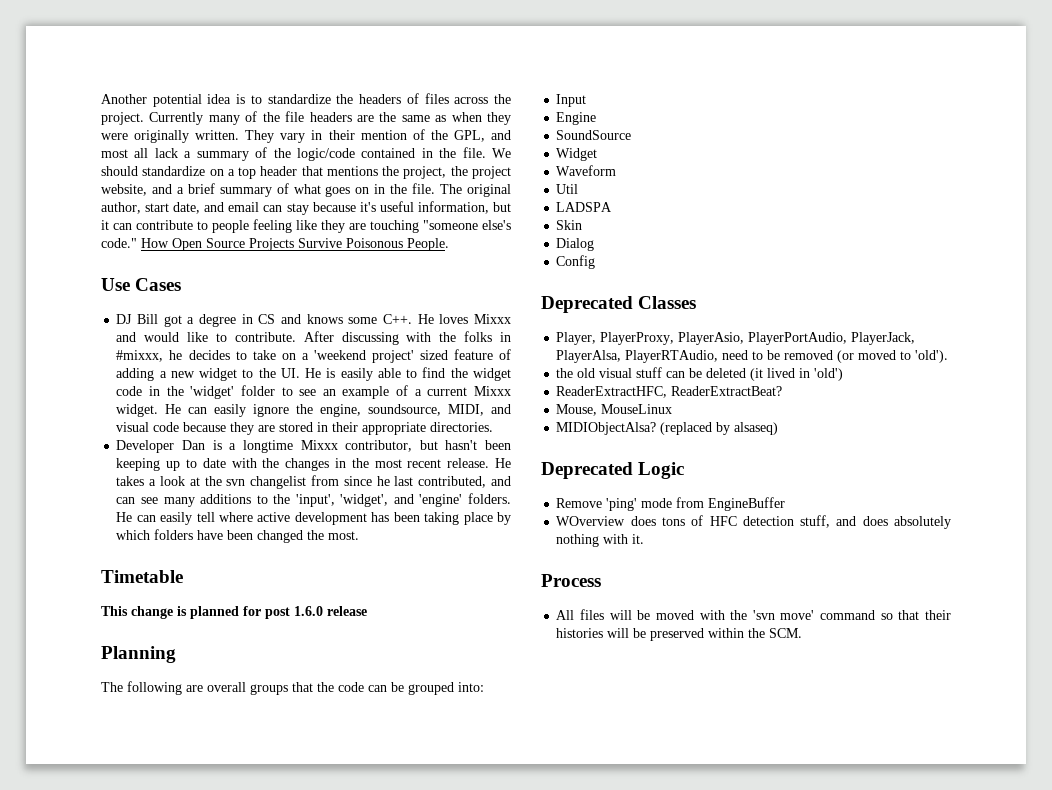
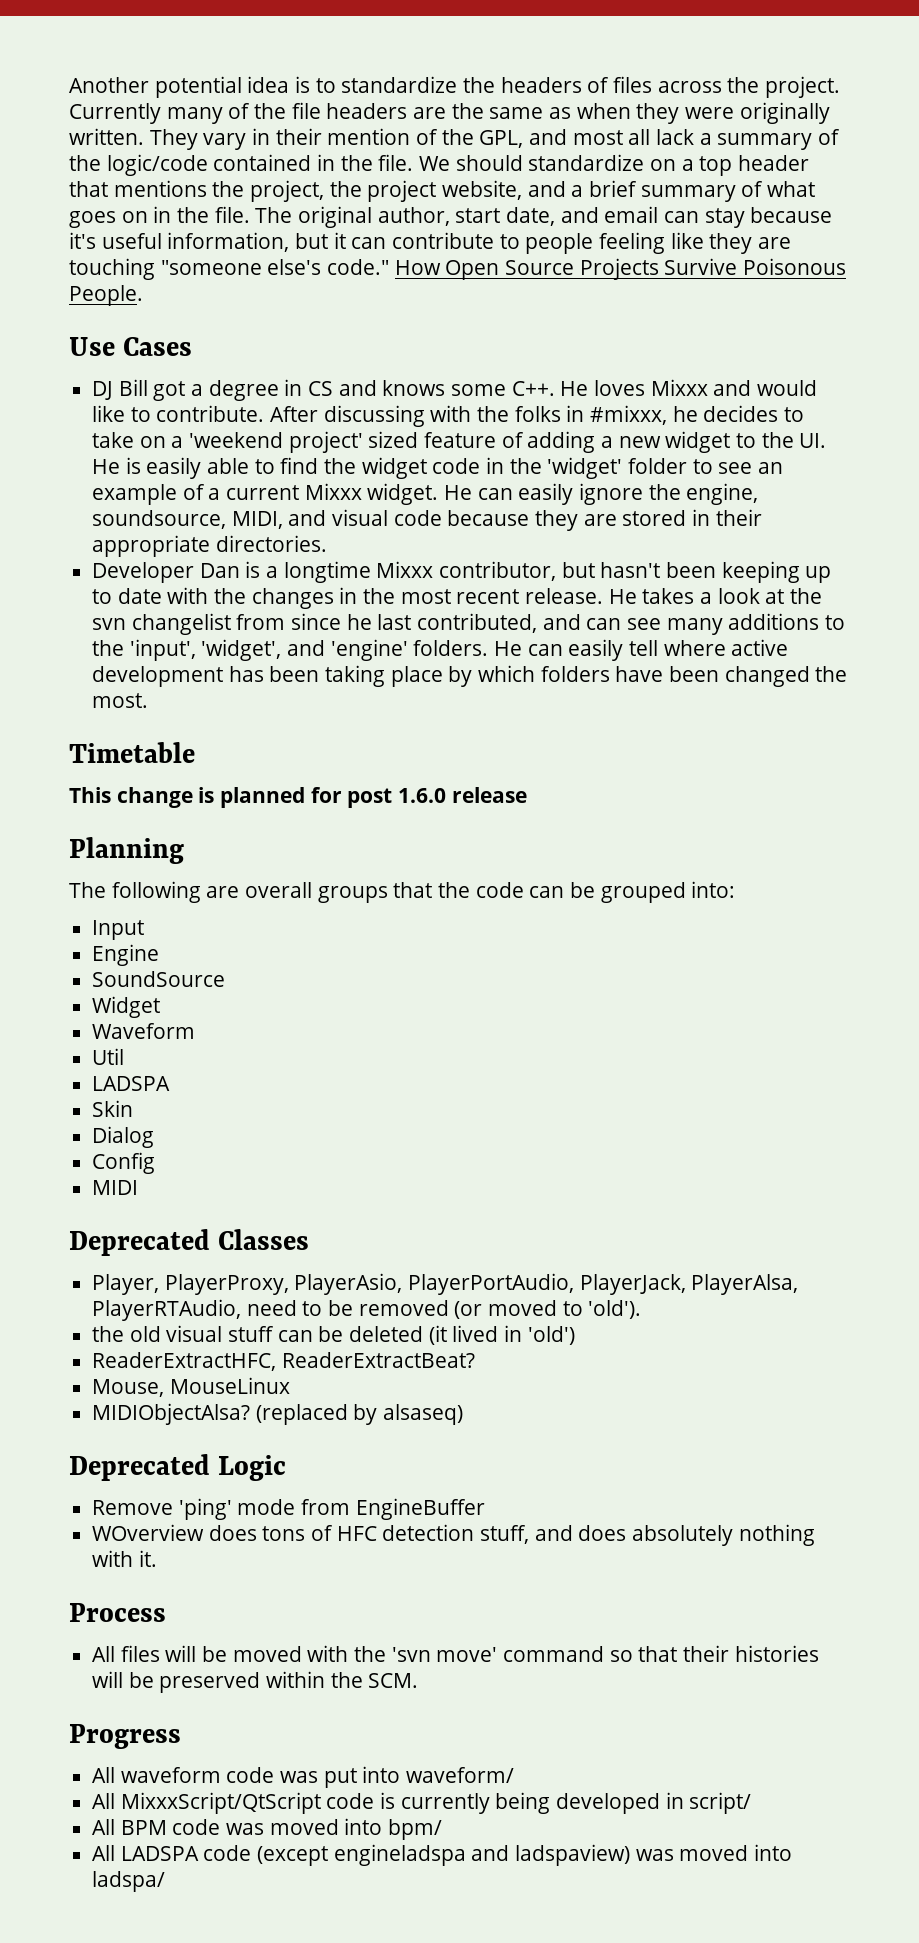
+ MIDI
+ Progress
+ All waveform code was put into waveform/
+ All MixxxScript/QtScript code is currently being developed in script/
+ All BPM code was moved into bpm/
+ All LADSPA code (except engineladspa and ladspaview) was moved into ladspa/

